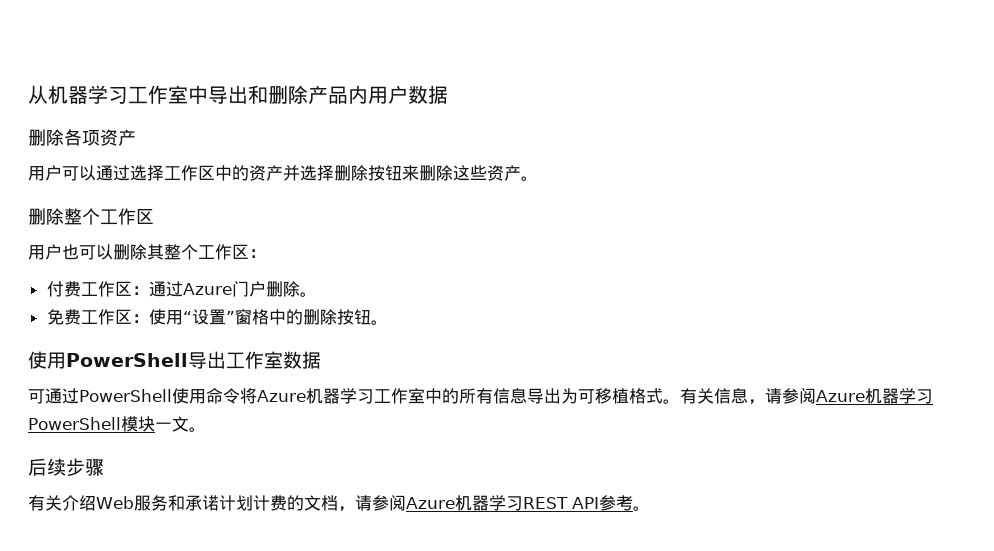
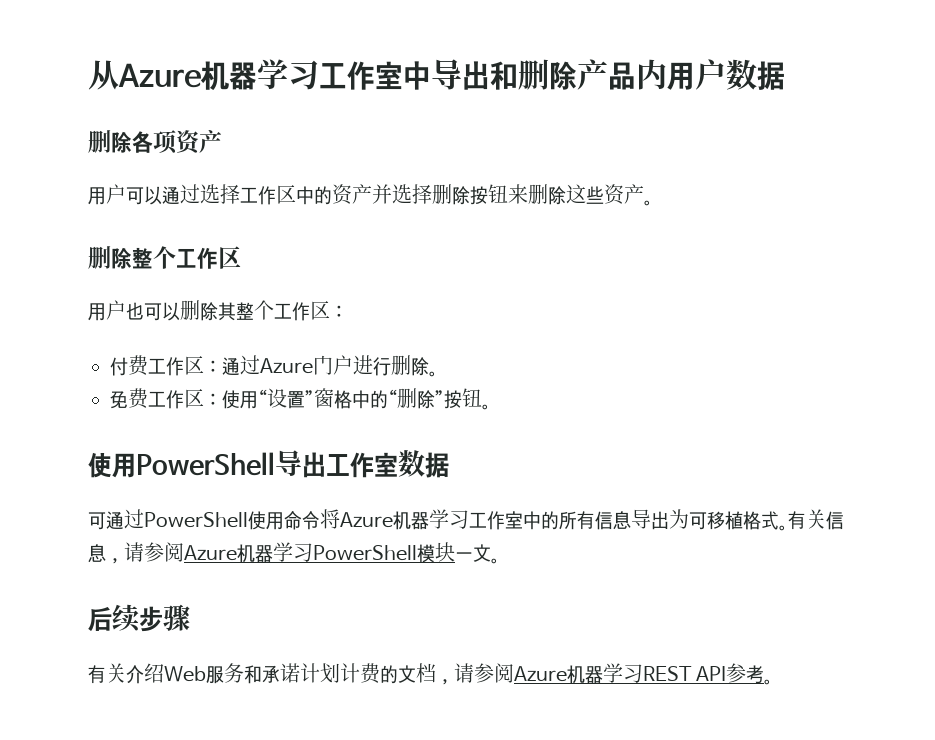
- 从机器学习工作室中导出和删除产品内用户数据
+ 从Azure机器学习工作室中导出和删除产品内用户数据
- 付费工作区：通过Azure门户删除。
+ 付费工作区：通过Azure门户进行删除。
- 免费工作区：使用“设置”窗格中的删除按钮。
+ 免费工作区：使用“设置”窗格中的“删除”按钮。

